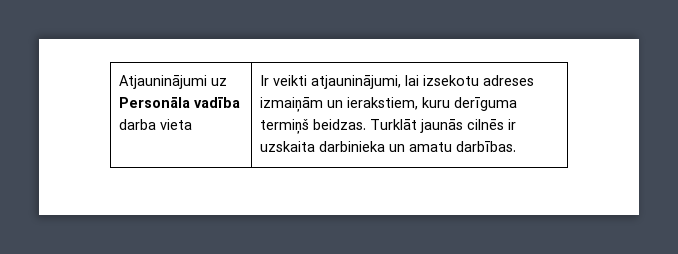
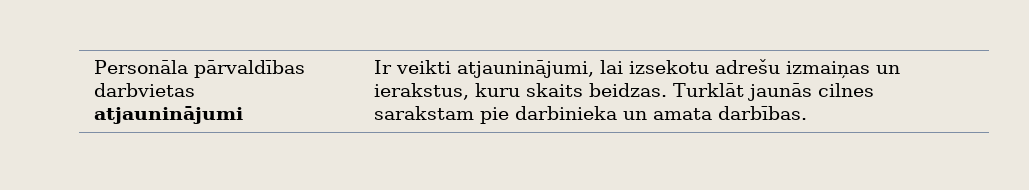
- Atjauninājumi uz Personāla vadība darba vieta | Ir veikti atjauninājumi, lai izsekotu adreses izmaiņām un ierakstiem, kuru derīguma termiņš beidzas. Turklāt jaunās cilnēs ir uzskaita darbinieka un amatu darbības.
+ Personāla pārvaldības darbvietas atjauninājumi | Ir veikti atjauninājumi, lai izsekotu adrešu izmaiņas un ierakstus, kuru skaits beidzas. Turklāt jaunās cilnes sarakstam pie darbinieka un amata darbības.

